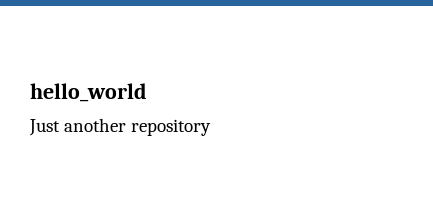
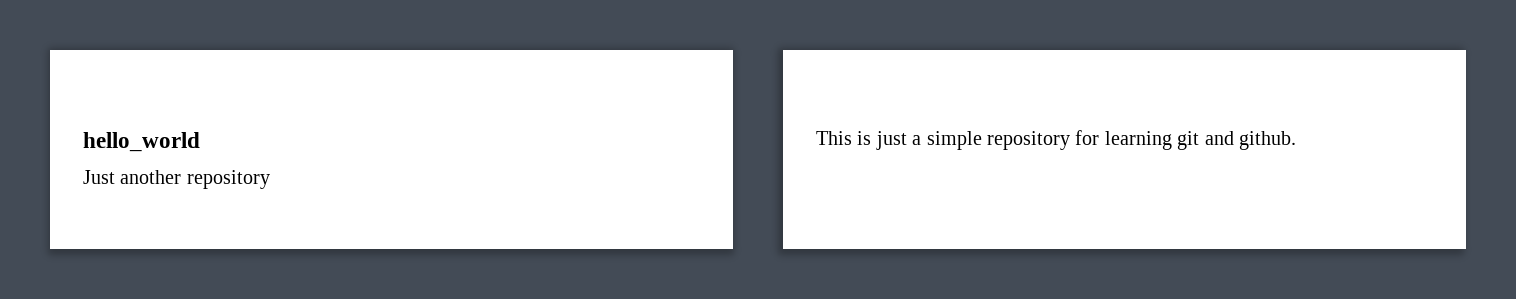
+ This is just a simple repository for learning git and github.

